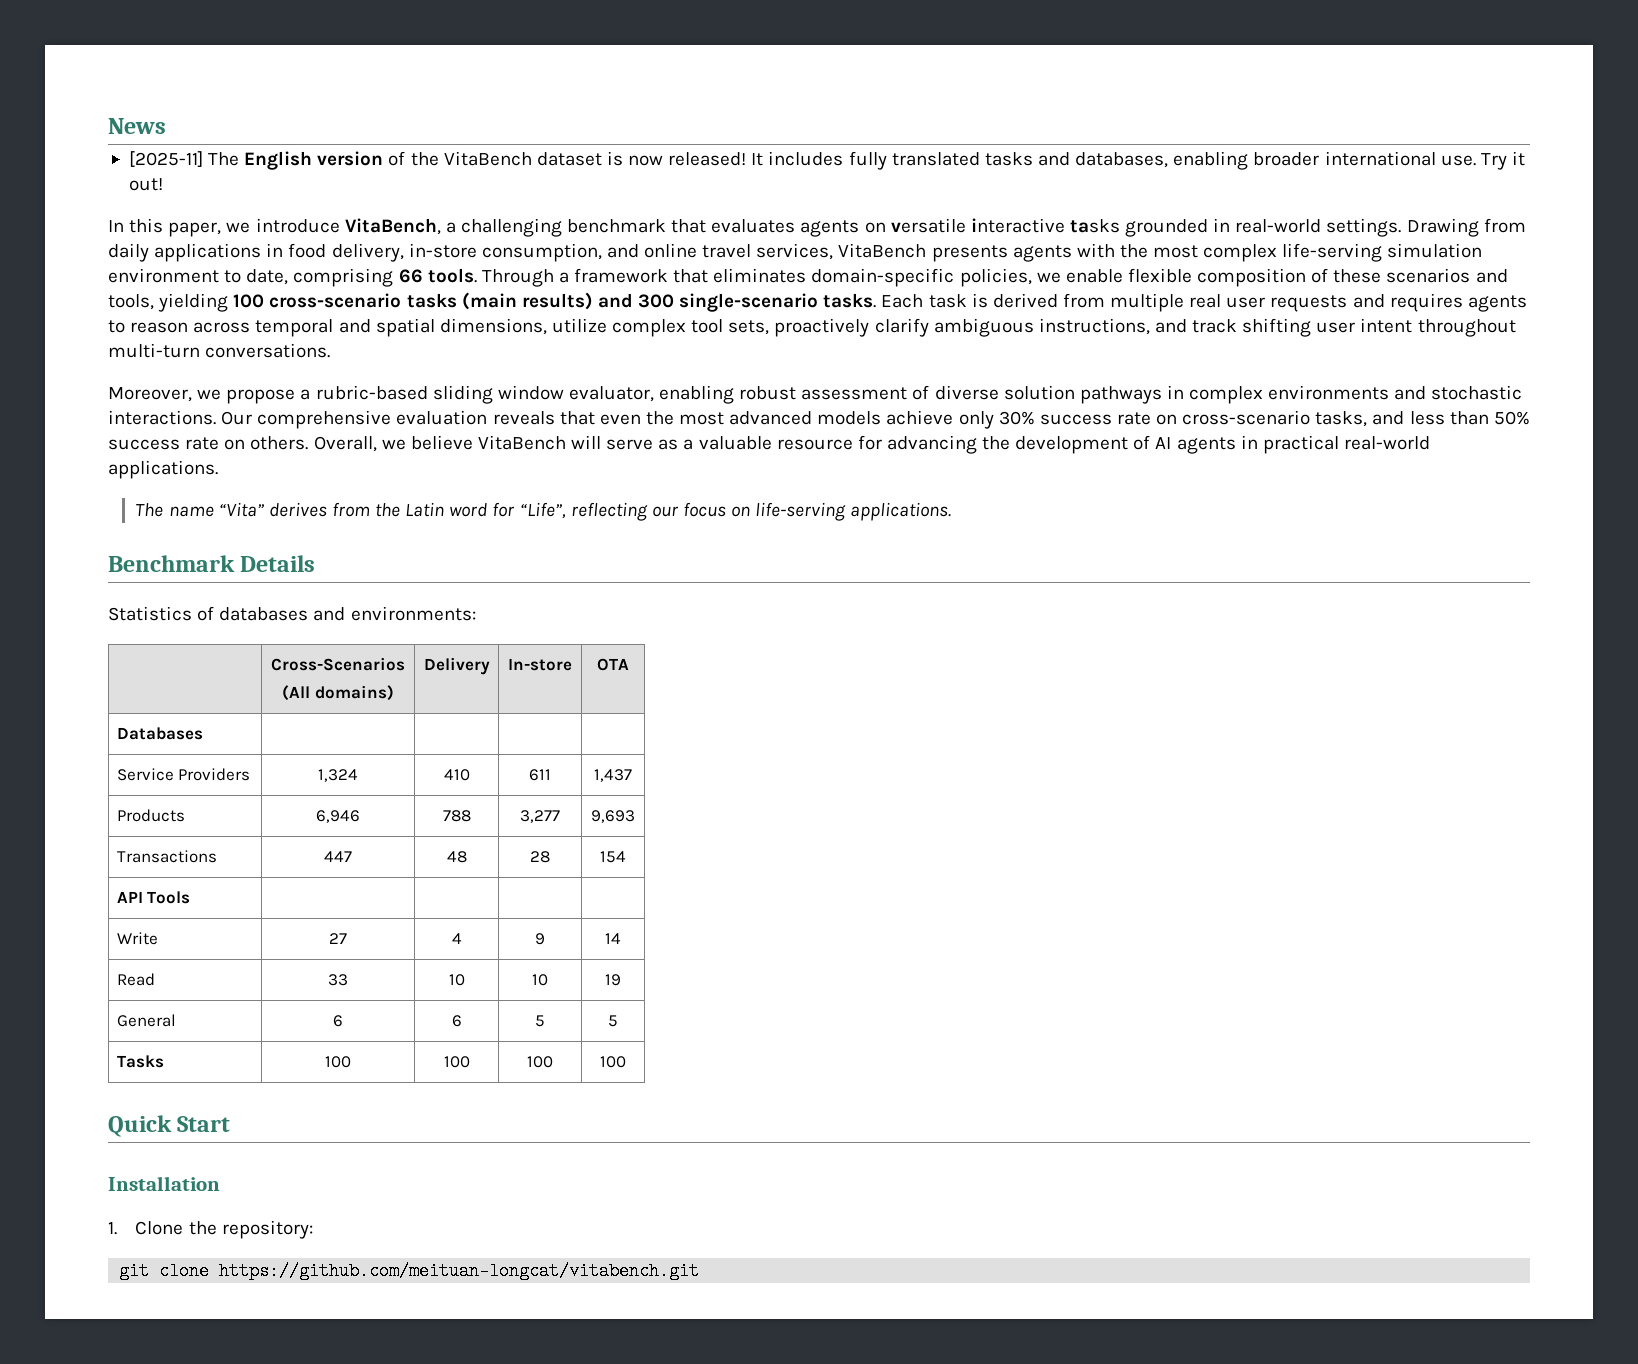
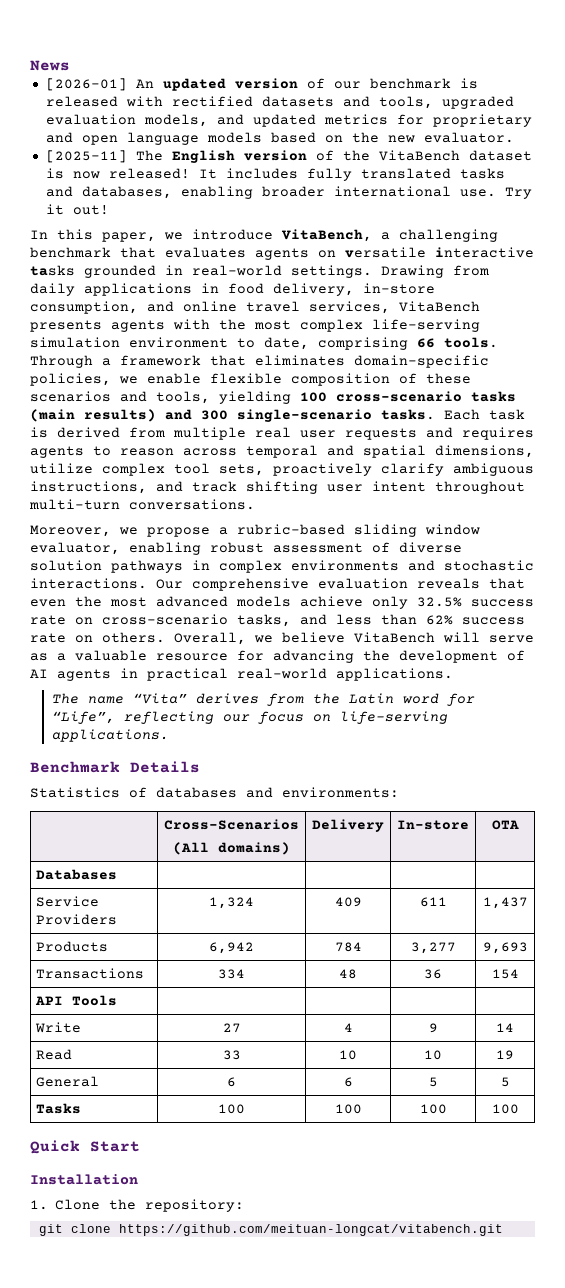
+ [2026-01] An updated version of our benchmark is released with rectified datasets and tools, upgraded evaluation models, and updated metrics for proprietary and open language models based on the new evaluator.
- Our comprehensive evaluation reveals that even the most advanced models achieve only 30% success rate on cross-scenario tasks, and less than 50% success rate on others.
+ Our comprehensive evaluation reveals that even the most advanced models achieve only 32.5% success rate on cross-scenario tasks, and less than 62% success rate on others.
- Service Providers | 1,324 | 410 | 611 | 1,437
+ Service Providers | 1,324 | 409 | 611 | 1,437
- Products | 6,946 | 788 | 3,277 | 9,693
+ Products | 6,942 | 784 | 3,277 | 9,693
- Transactions | 447 | 48 | 28 | 154
+ Transactions | 334 | 48 | 36 | 154

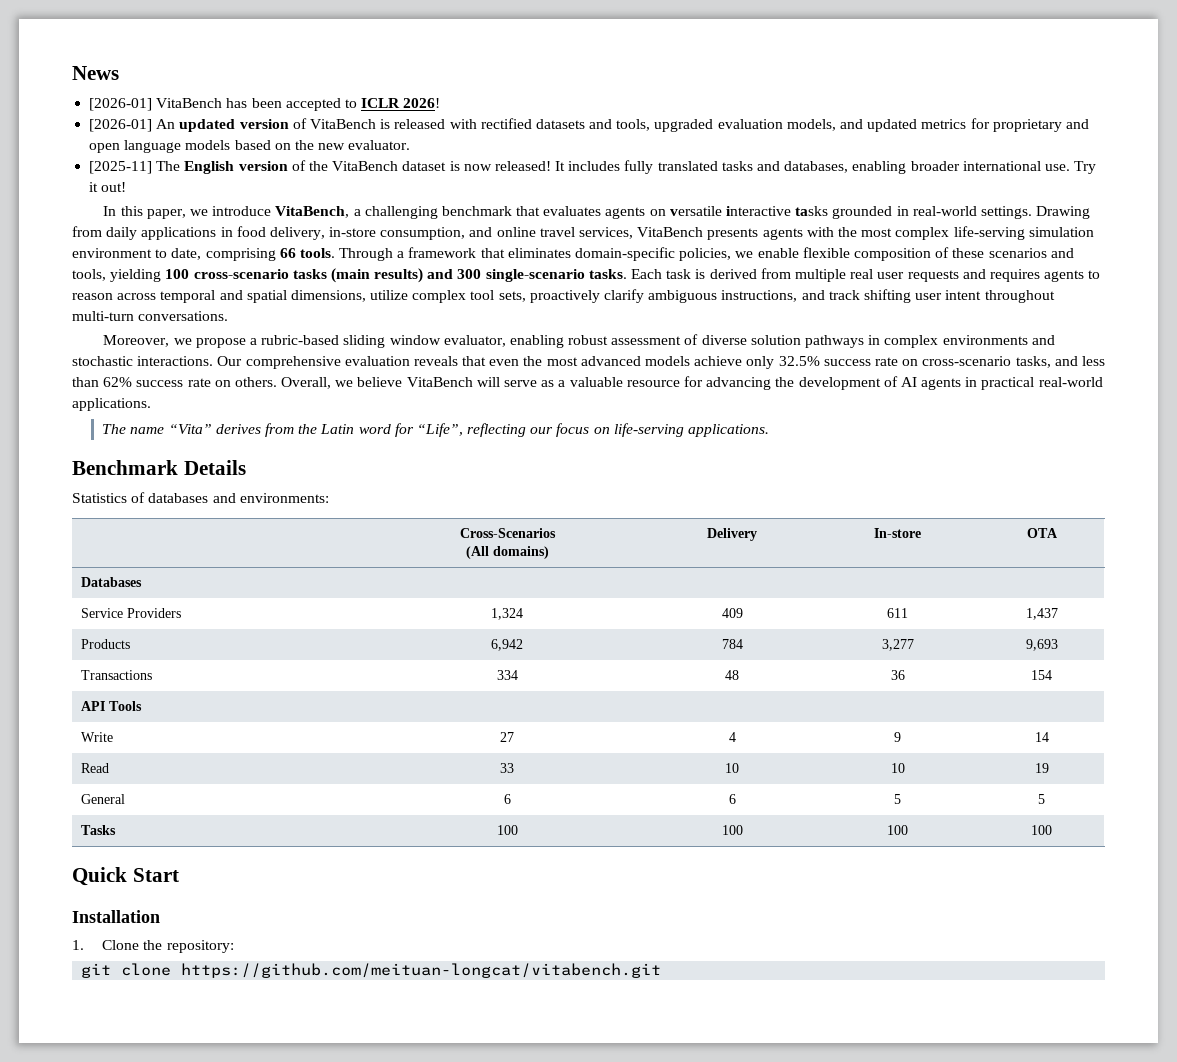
+ [2026-01] VitaBench has been accepted to ICLR 2026!
- [2026-01] An updated version of our benchmark is released with rectified datasets and tools, upgraded evaluation models, and updated metrics for proprietary and open language models based on the new evaluator.
+ [2026-01] An updated version of VitaBench is released with rectified datasets and tools, upgraded evaluation models, and updated metrics for proprietary and open language models based on the new evaluator.

